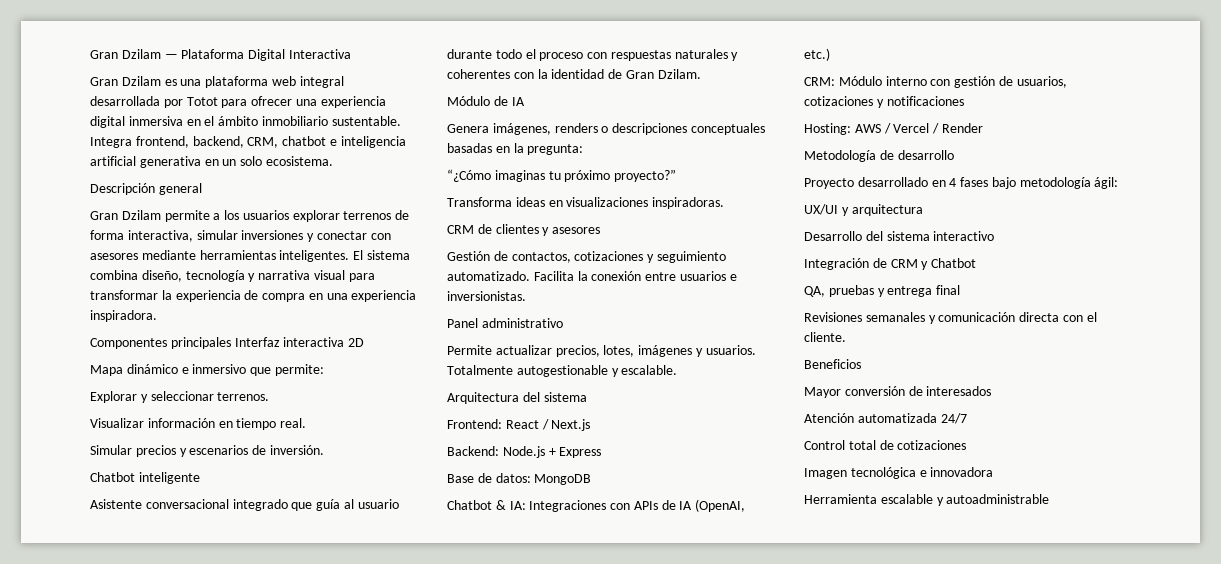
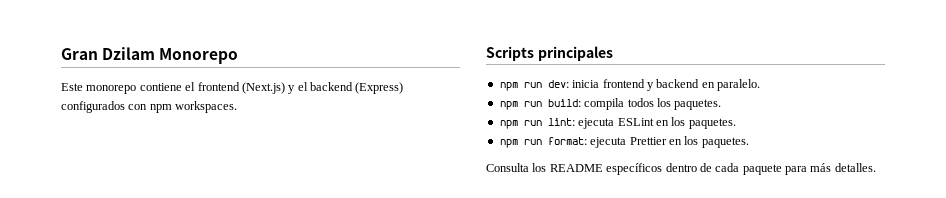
- Gran Dzilam — Plataforma Digital Interactiva
- Gran Dzilam es una plataforma web integral desarrollada por Totot para ofrecer una experiencia digital inmersiva en el ámbito inmobiliario sustentable. Integra frontend, backend, CRM, chatbot e inteligencia artificial generativa en un solo ecosistema.
- Descripción general
- Gran Dzilam permite a los usuarios explorar terrenos de forma interactiva, simular inversiones y conectar con asesores mediante herramientas inteligentes. El sistema combina diseño, tecnología y narrativa visual para transformar la experiencia de compra en una experiencia inspiradora.
- Componentes principales Interfaz interactiva 2D
- Mapa dinámico e inmersivo que permite:
- Explorar y seleccionar terrenos.
- Visualizar información en tiempo real.
- Simular precios y escenarios de inversión.
- Chatbot inteligente
- Asistente conversacional integrado que guía al usuario durante todo el proceso con respuestas naturales y coherentes con la identidad de Gran Dzilam.
- Módulo de IA
- Genera imágenes, renders o descripciones conceptuales basadas en la pregunta:
- “¿Cómo imaginas tu próximo proyecto?”
- Transforma ideas en visualizaciones inspiradoras.
- CRM de clientes y asesores
- Gestión de contactos, cotizaciones y seguimiento automatizado. Facilita la conexión entre usuarios e inversionistas.
- Panel administrativo
- Permite actualizar precios, lotes, imágenes y usuarios. Totalmente autogestionable y escalable.
- Arquitectura del sistema
- Frontend: React / Next.js
- Backend: Node.js + Express
- Base de datos: MongoDB
- Chatbot & IA: Integraciones con APIs de IA (OpenAI, etc.)
- CRM: Módulo interno con gestión de usuarios, cotizaciones y notificaciones
- Hosting: AWS / Vercel / Render
- Metodología de desarrollo
- Proyecto desarrollado en 4 fases bajo metodología ágil:
- UX/UI y arquitectura
- Desarrollo del sistema interactivo
- Integración de CRM y Chatbot
- QA, pruebas y entrega final
- Revisiones semanales y comunicación directa con el cliente.
- Beneficios
- Mayor conversión de interesados
- Atención automatizada 24/7
- Control total de cotizaciones
- Imagen tecnológica e innovadora
- Herramienta escalable y autoadministrable
+ Gran Dzilam Monorepo
+ Este monorepo contiene el frontend (Next.js) y el backend (Express) configurados con npm workspaces.
+ Scripts principales
+ npm run dev: inicia frontend y backend en paralelo.
+ npm run build: compila todos los paquetes.
+ npm run lint: ejecuta ESLint en los paquetes.
+ npm run format: ejecuta Prettier en los paquetes.
+ Consulta los README específicos dentro de cada paquete para más detalles.

